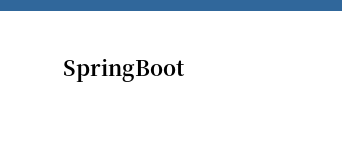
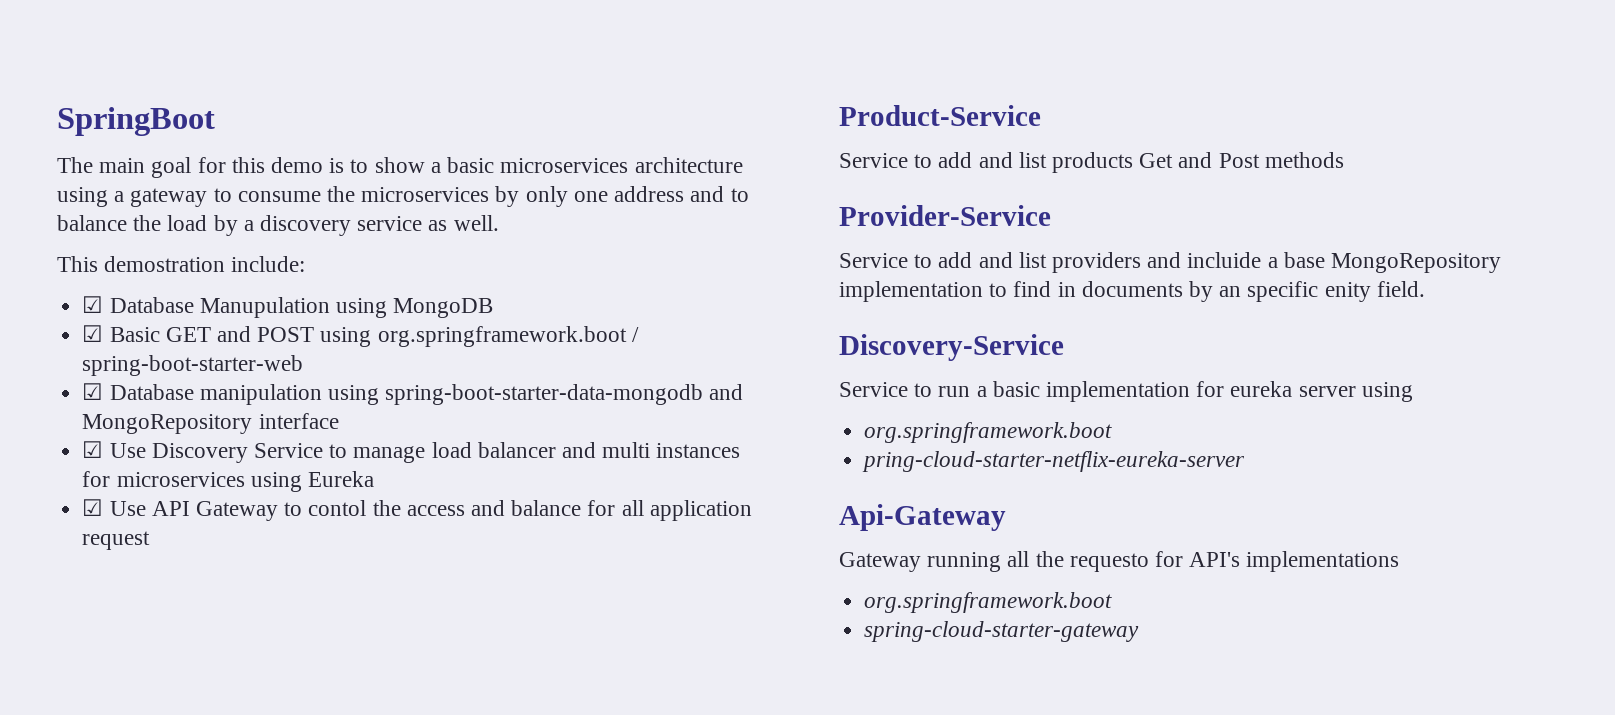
+ The main goal for this demo is to show a basic microservices architecture using a gateway to consume the microservices by only one address and to balance the load by a discovery service as well.
+ This demostration include:
+ ☑ Database Manupulation using MongoDB
+ ☑ Basic GET and POST using org.springframework.boot / spring-boot-starter-web
+ ☑ Database manipulation using spring-boot-starter-data-mongodb and MongoRepository interface
+ ☑ Use Discovery Service to manage load balancer and multi instances for microservices using Eureka
+ ☑ Use API Gateway to contol the access and balance for all application request
+ Product-Service
+ Service to add and list products Get and Post methods
+ Provider-Service
+ Service to add and list providers and incluide a base MongoRepository implementation to find in documents by an specific enity field.
+ Discovery-Service
+ Service to run a basic implementation for eureka server using
+ org.springframework.boot
+ pring-cloud-starter-netflix-eureka-server
+ Api-Gateway
+ Gateway running all the requesto for API's implementations
+ org.springframework.boot
+ spring-cloud-starter-gateway

